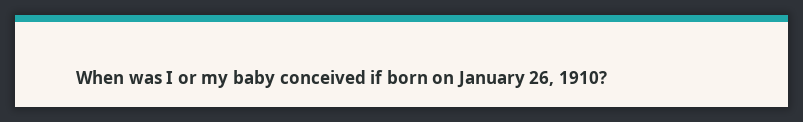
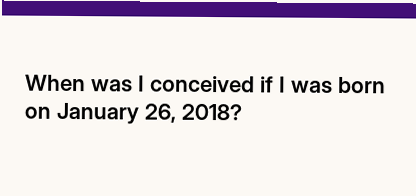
- When was I or my baby conceived if born on January 26, 1910?
+ When was I conceived if I was born on January 26, 2018?

